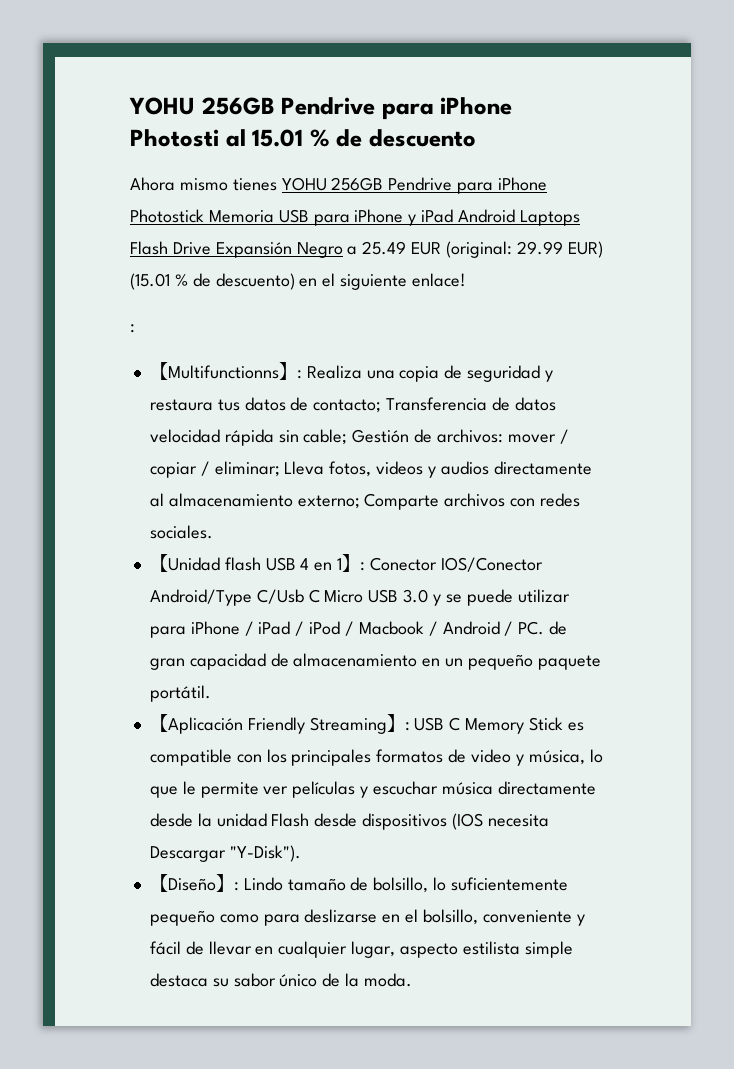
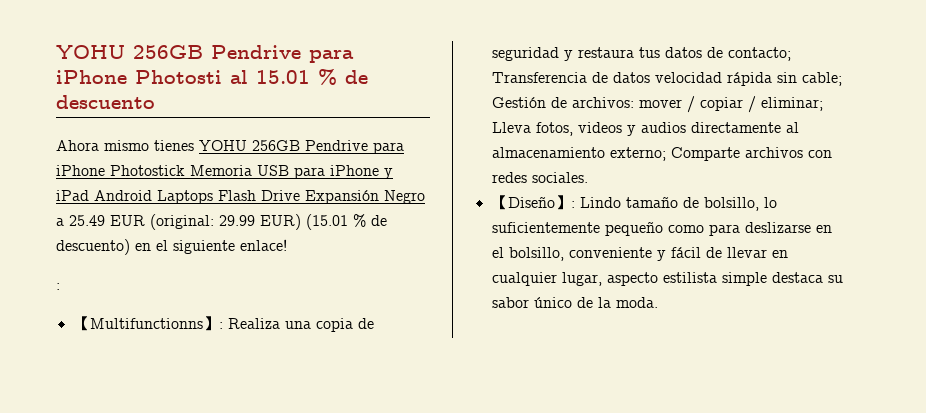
- 【Unidad flash USB 4 en 1】: Conector IOS/Conector Android/Type C/Usb C Micro USB 3.0 y se puede utilizar para iPhone / iPad / iPod / Macbook / Android / PC. de gran capacidad de almacenamiento en un pequeño paquete portátil.
- 【Aplicación Friendly Streaming】: USB C Memory Stick es compatible con los principales formatos de video y música, lo que le permite ver películas y escuchar música directamente desde la unidad Flash desde dispositivos (IOS necesita Descargar "Y-Disk").

